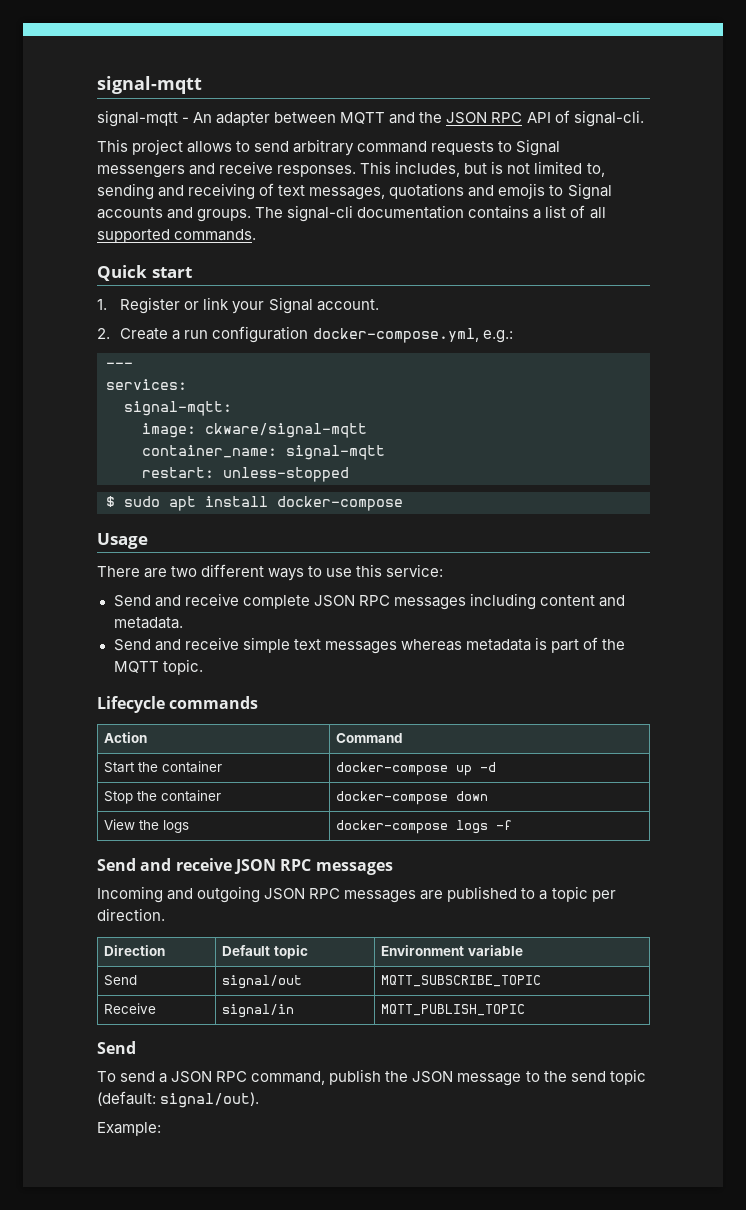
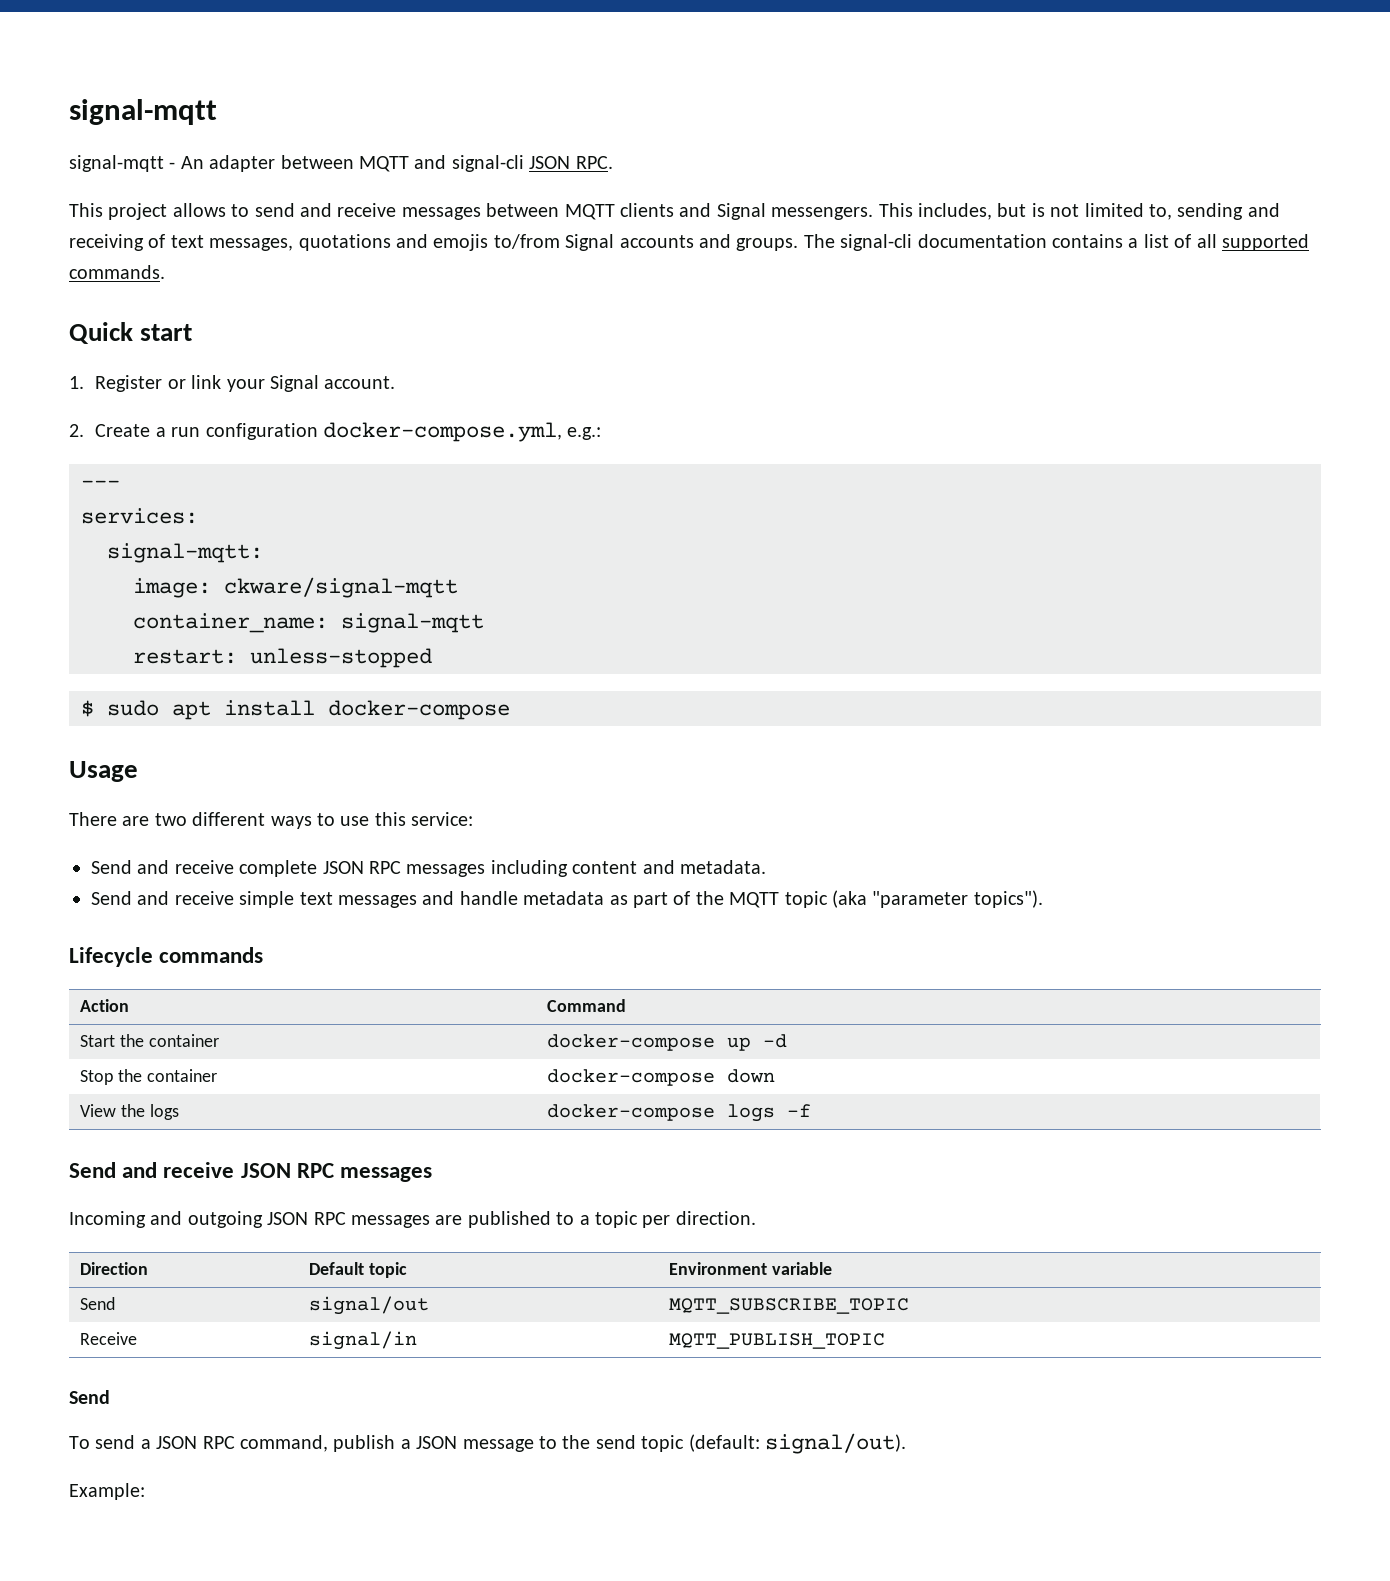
- signal-mqtt - An adapter between MQTT and the JSON RPC API of signal-cli.
+ signal-mqtt - An adapter between MQTT and signal-cli JSON RPC.
- This project allows to send arbitrary command requests to Signal messengers and receive responses.
+ This project allows to send and receive messages between MQTT clients and Signal messengers.
- This includes, but is not limited to, sending and receiving of text messages, quotations and emojis to Signal accounts and groups.
+ This includes, but is not limited to, sending and receiving of text messages, quotations and emojis to/from Signal accounts and groups.
- Send and receive simple text messages whereas metadata is part of the MQTT topic.
+ Send and receive simple text messages and handle metadata as part of the MQTT topic (aka "parameter topics").
- To send a JSON RPC command, publish the JSON message to the send topic (default: signal/out).
+ To send a JSON RPC command, publish a JSON message to the send topic (default: signal/out).

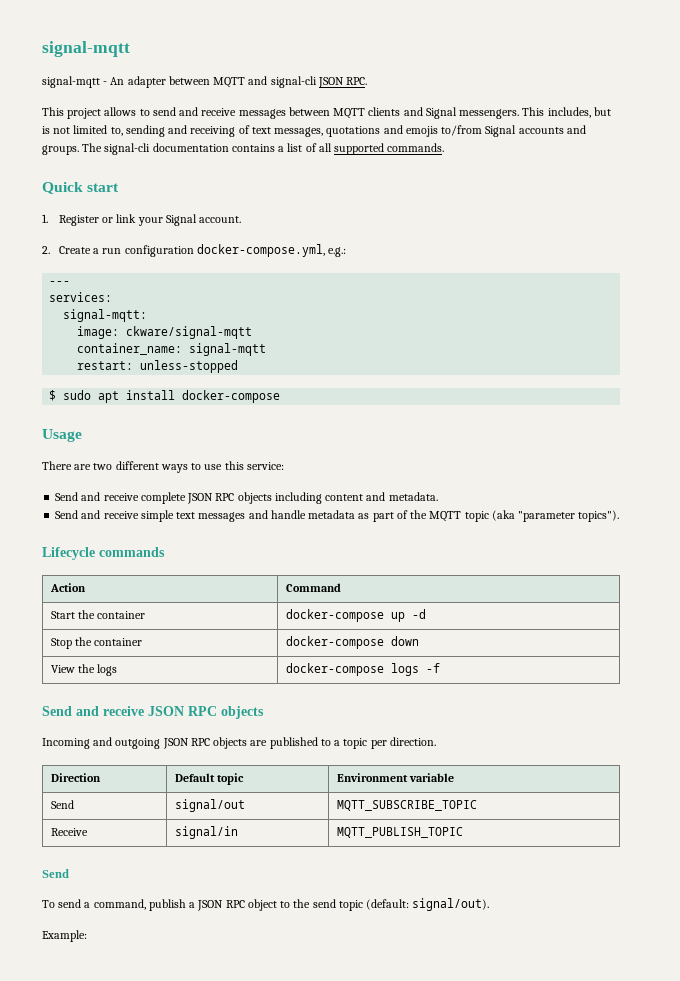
- Send and receive complete JSON RPC messages including content and metadata.
+ Send and receive complete JSON RPC objects including content and metadata.
- Send and receive JSON RPC messages
+ Send and receive JSON RPC objects
- Incoming and outgoing JSON RPC messages are published to a topic per direction.
+ Incoming and outgoing JSON RPC objects are published to a topic per direction.
- To send a JSON RPC command, publish a JSON message to the send topic (default: signal/out).
+ To send a command, publish a JSON RPC object to the send topic (default: signal/out).

